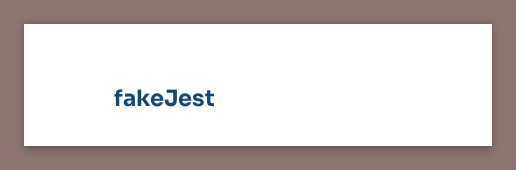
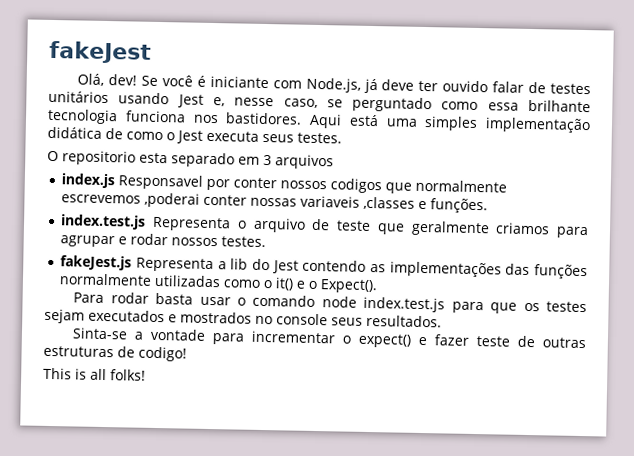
+ Olá, dev! Se você é iniciante com Node.js, já deve ter ouvido falar de testes unitários usando Jest e, nesse caso, se perguntado como essa brilhante tecnologia funciona nos bastidores. Aqui está uma simples implementação didática de como o Jest executa seus testes.
+ O repositorio esta separado em 3 arquivos
+ index.js Responsavel por conter nossos codigos que normalmente escrevemos ,poderai conter nossas variaveis ,classes e funções.
+ index.test.js Representa o arquivo de teste que geralmente criamos para agrupar e rodar nossos testes.
+ fakeJest.js Representa a lib do Jest contendo as implementações das funções normalmente utilizadas como o it() e o Expect().
+ Para rodar basta usar o comando node index.test.js para que os testes sejam executados e mostrados no console seus resultados.
+ Sinta-se a vontade para incrementar o expect() e fazer teste de outras estruturas de codigo!
+ This is all folks!

